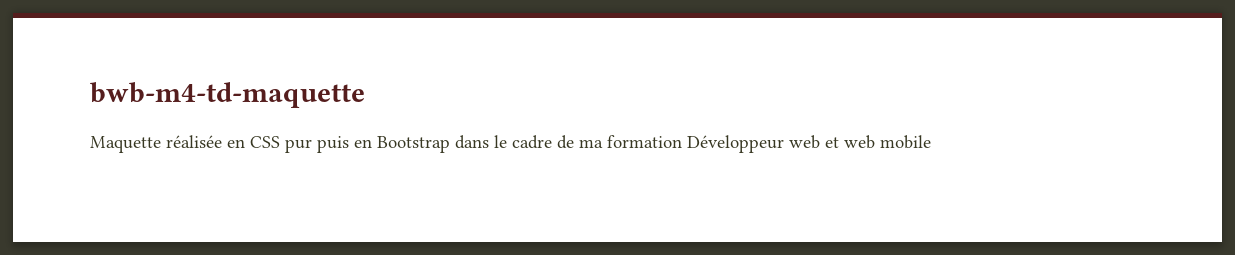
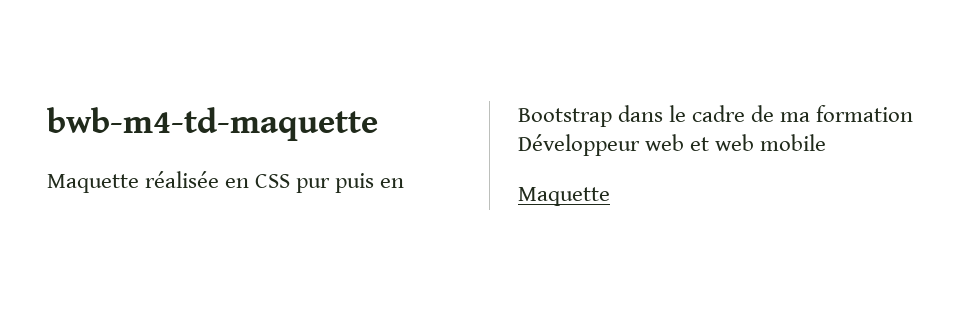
  Maquette réalisée en CSS pur puis en Bootstrap dans le cadre de ma formation Développeur web et web mobile
+ Maquette

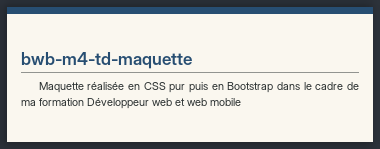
  Maquette réalisée en CSS pur puis en Bootstrap dans le cadre de ma formation Développeur web et web mobile
- Maquette

